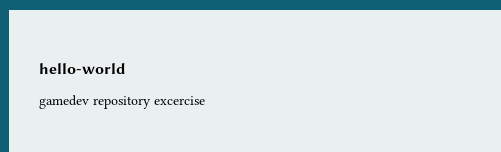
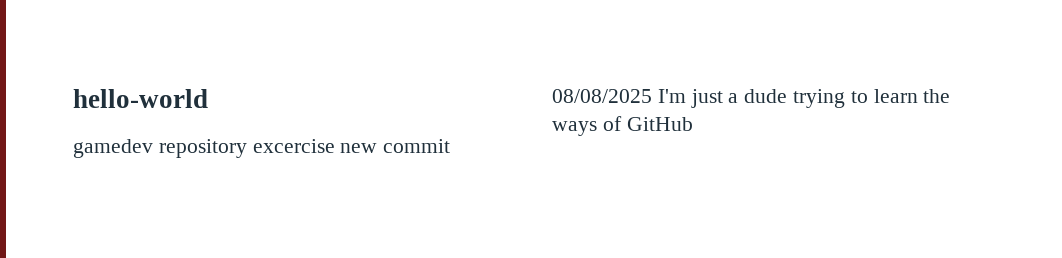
- gamedev repository excercise
+ gamedev repository excercise new commit 08/08/2025 I'm just a dude trying to learn the ways of GitHub

